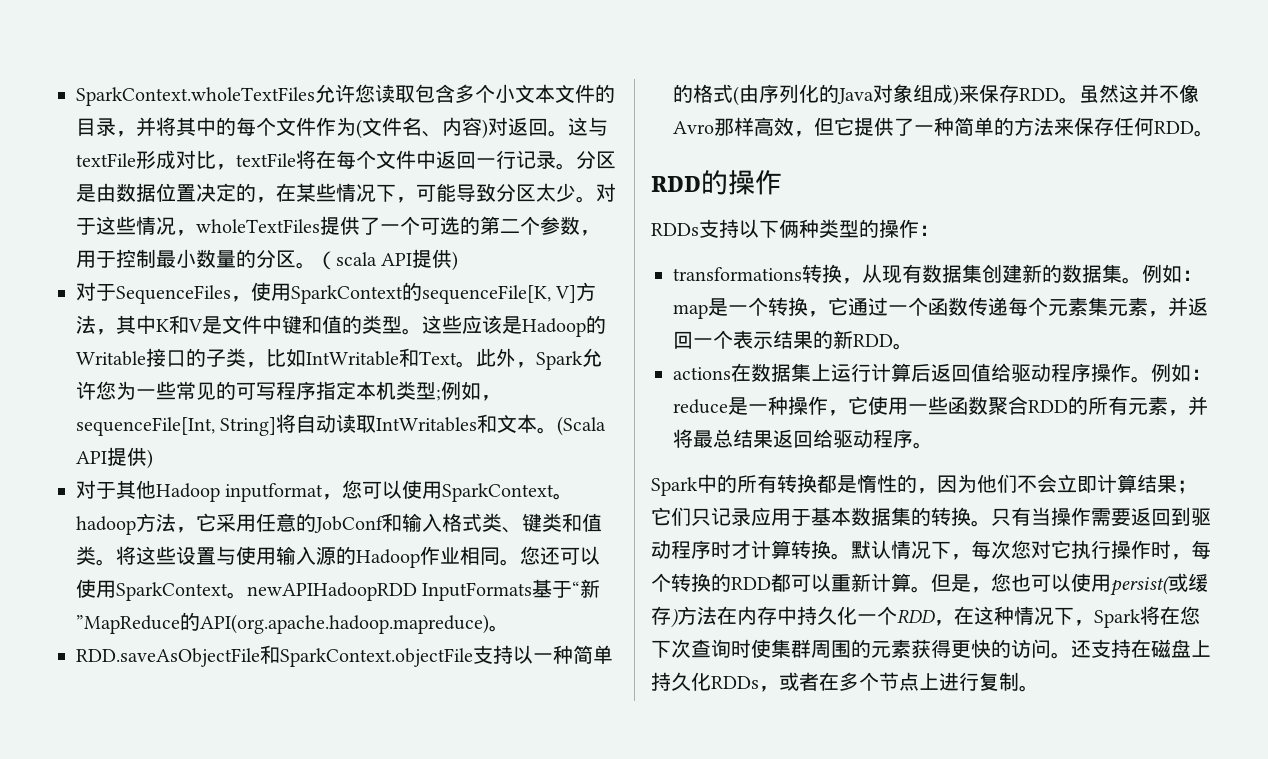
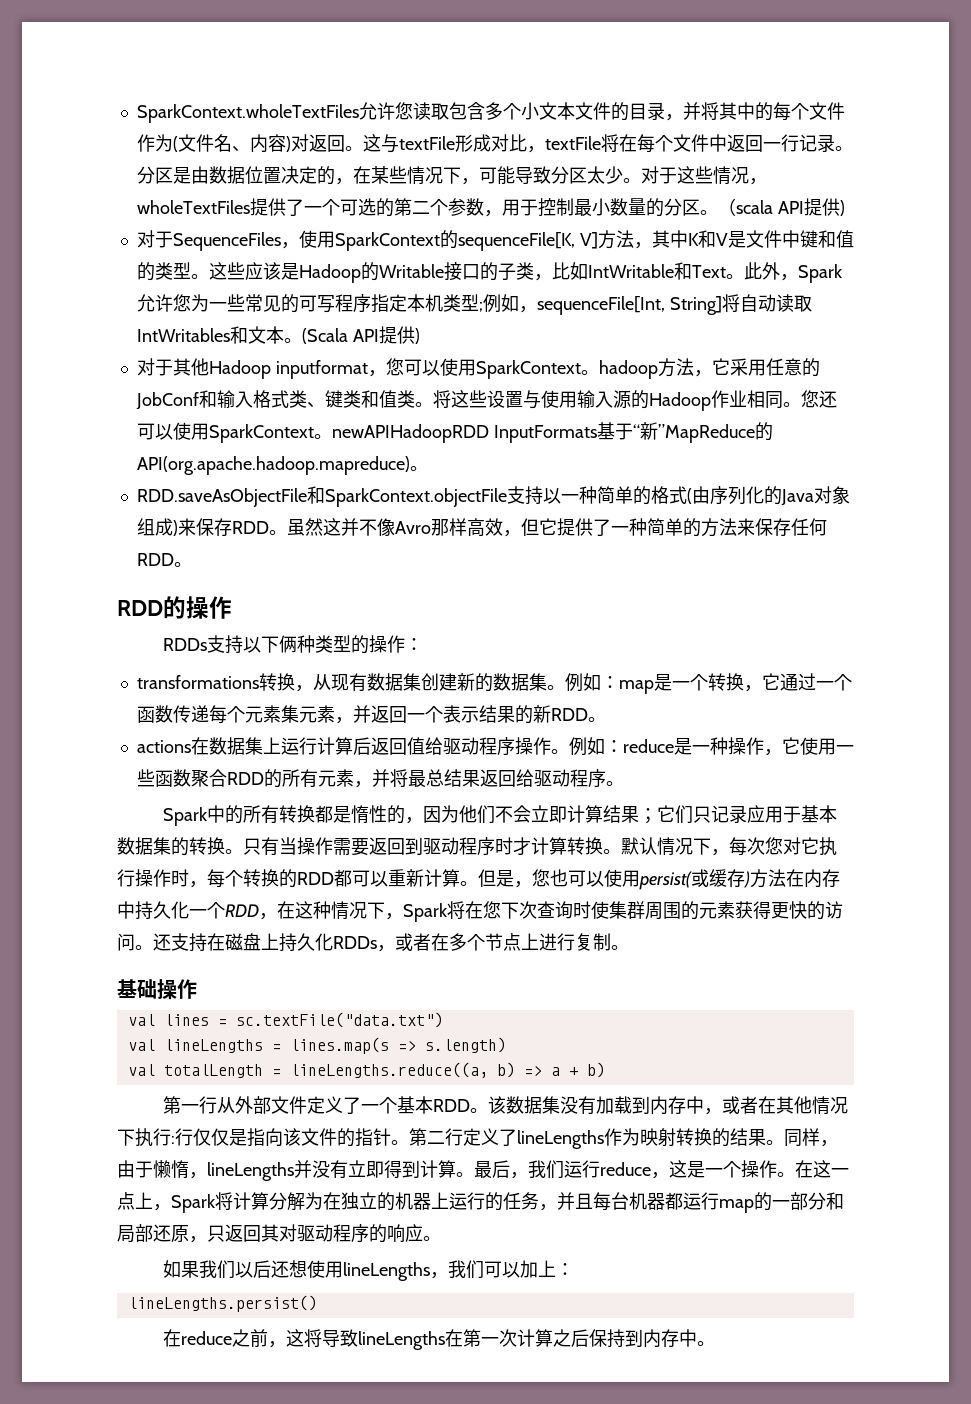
+ 基础操作
+ val lines = sc.textFile("data.txt")
+ val lineLengths = lines.map(s => s.length)
+ val totalLength = lineLengths.reduce((a, b) => a + b)
+ 第一行从外部文件定义了一个基本RDD。该数据集没有加载到内存中，或者在其他情况下执行:行仅仅是指向该文件的指针。第二行定义了lineLengths作为映射转换的结果。同样，由于懒惰，lineLengths并没有立即得到计算。最后，我们运行reduce，这是一个操作。在这一点上，Spark将计算分解为在独立的机器上运行的任务，并且每台机器都运行map的一部分和局部还原，只返回其对驱动程序的响应。
+ 如果我们以后还想使用lineLengths，我们可以加上：
+ lineLengths.persist()
+ 在reduce之前，这将导致lineLengths在第一次计算之后保持到内存中。

